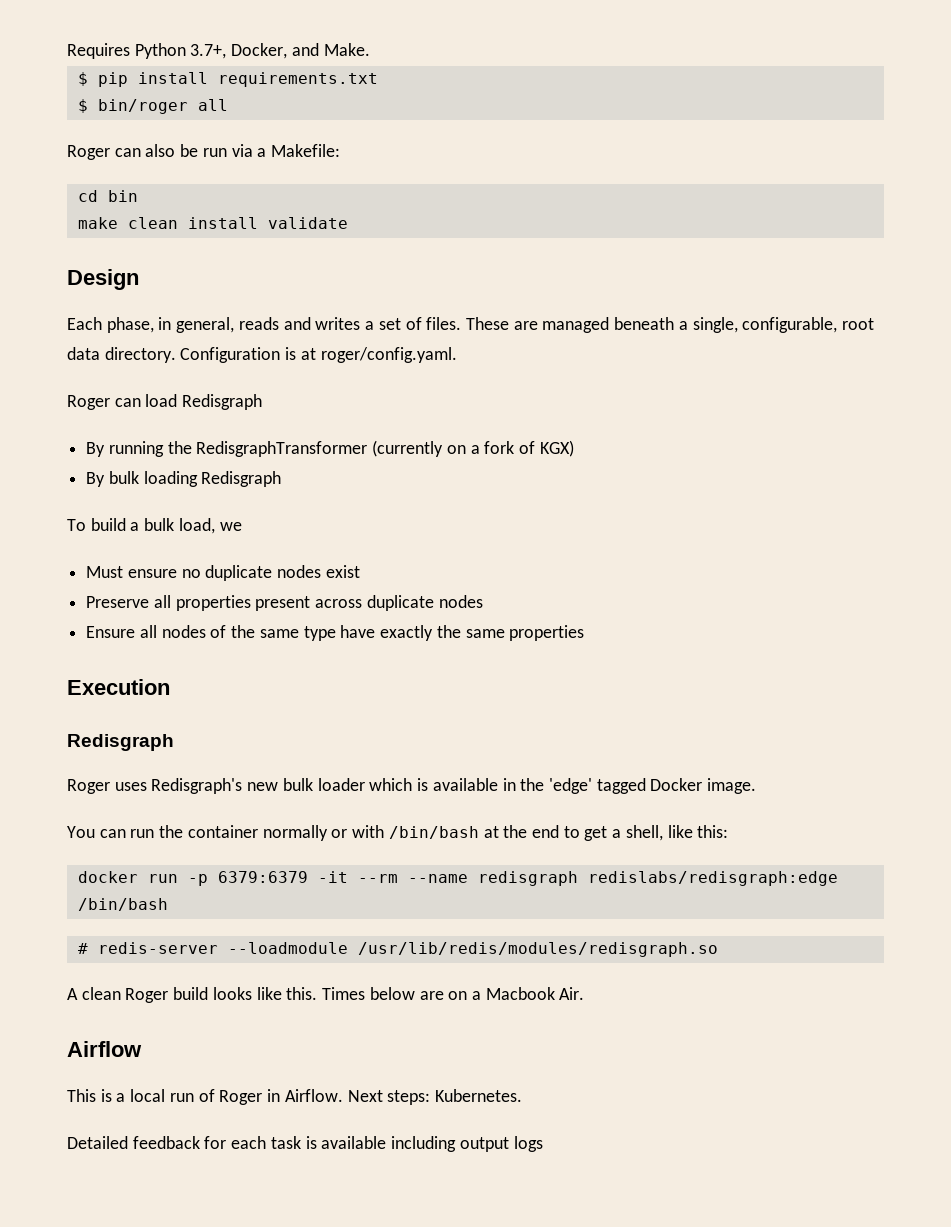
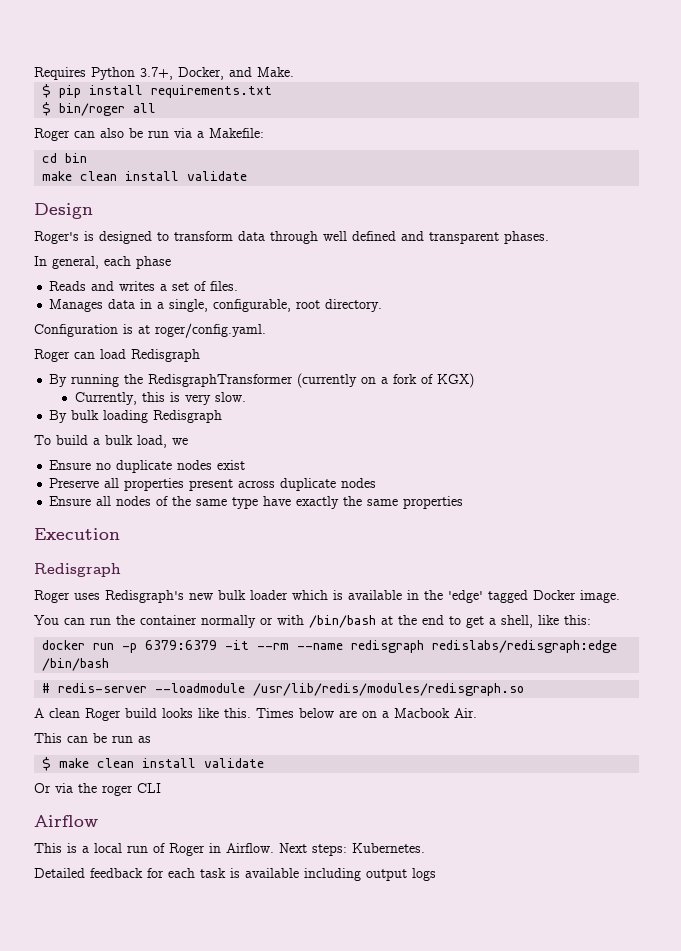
- Each phase, in general, reads and writes a set of files. These are managed beneath a single, configurable, root data directory. Configuration is at roger/config.yaml.
+ Roger's is designed to transform data through well defined and transparent phases.
+ In general, each phase
+ Reads and writes a set of files.
+ Manages data in a single, configurable, root directory.
+ Configuration is at roger/config.yaml.
+ Currently, this is very slow.
- Must ensure no duplicate nodes exist
+ Ensure no duplicate nodes exist
+ This can be run as
+ $ make clean install validate
+ Or via the roger CLI

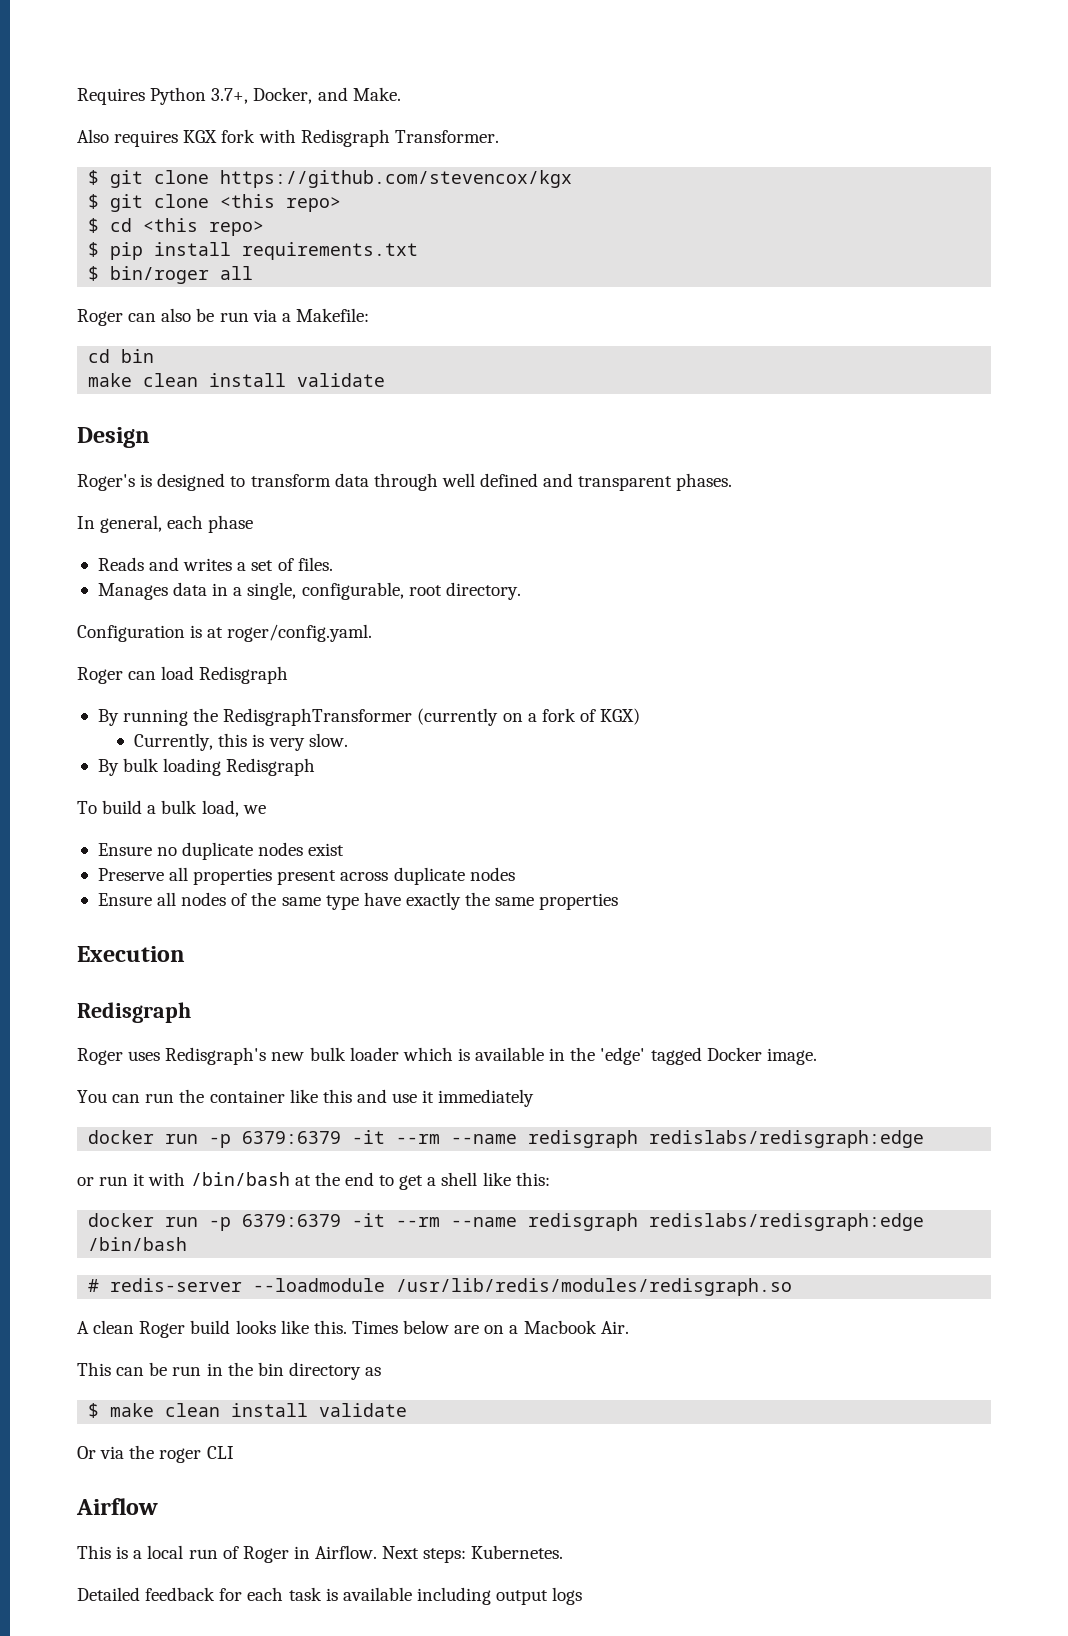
+ Also requires KGX fork with Redisgraph Transformer.
+ $ git clone https://github.com/stevencox/kgx
+ $ git clone <this repo>
+ $ cd <this repo>
- You can run the container normally or with /bin/bash at the end to get a shell, like this:
+ You can run the container like this and use it immediately
+ docker run -p 6379:6379 -it --rm --name redisgraph redislabs/redisgraph:edge
+ or run it with /bin/bash at the end to get a shell like this:
- This can be run as
+ This can be run in the bin directory as

